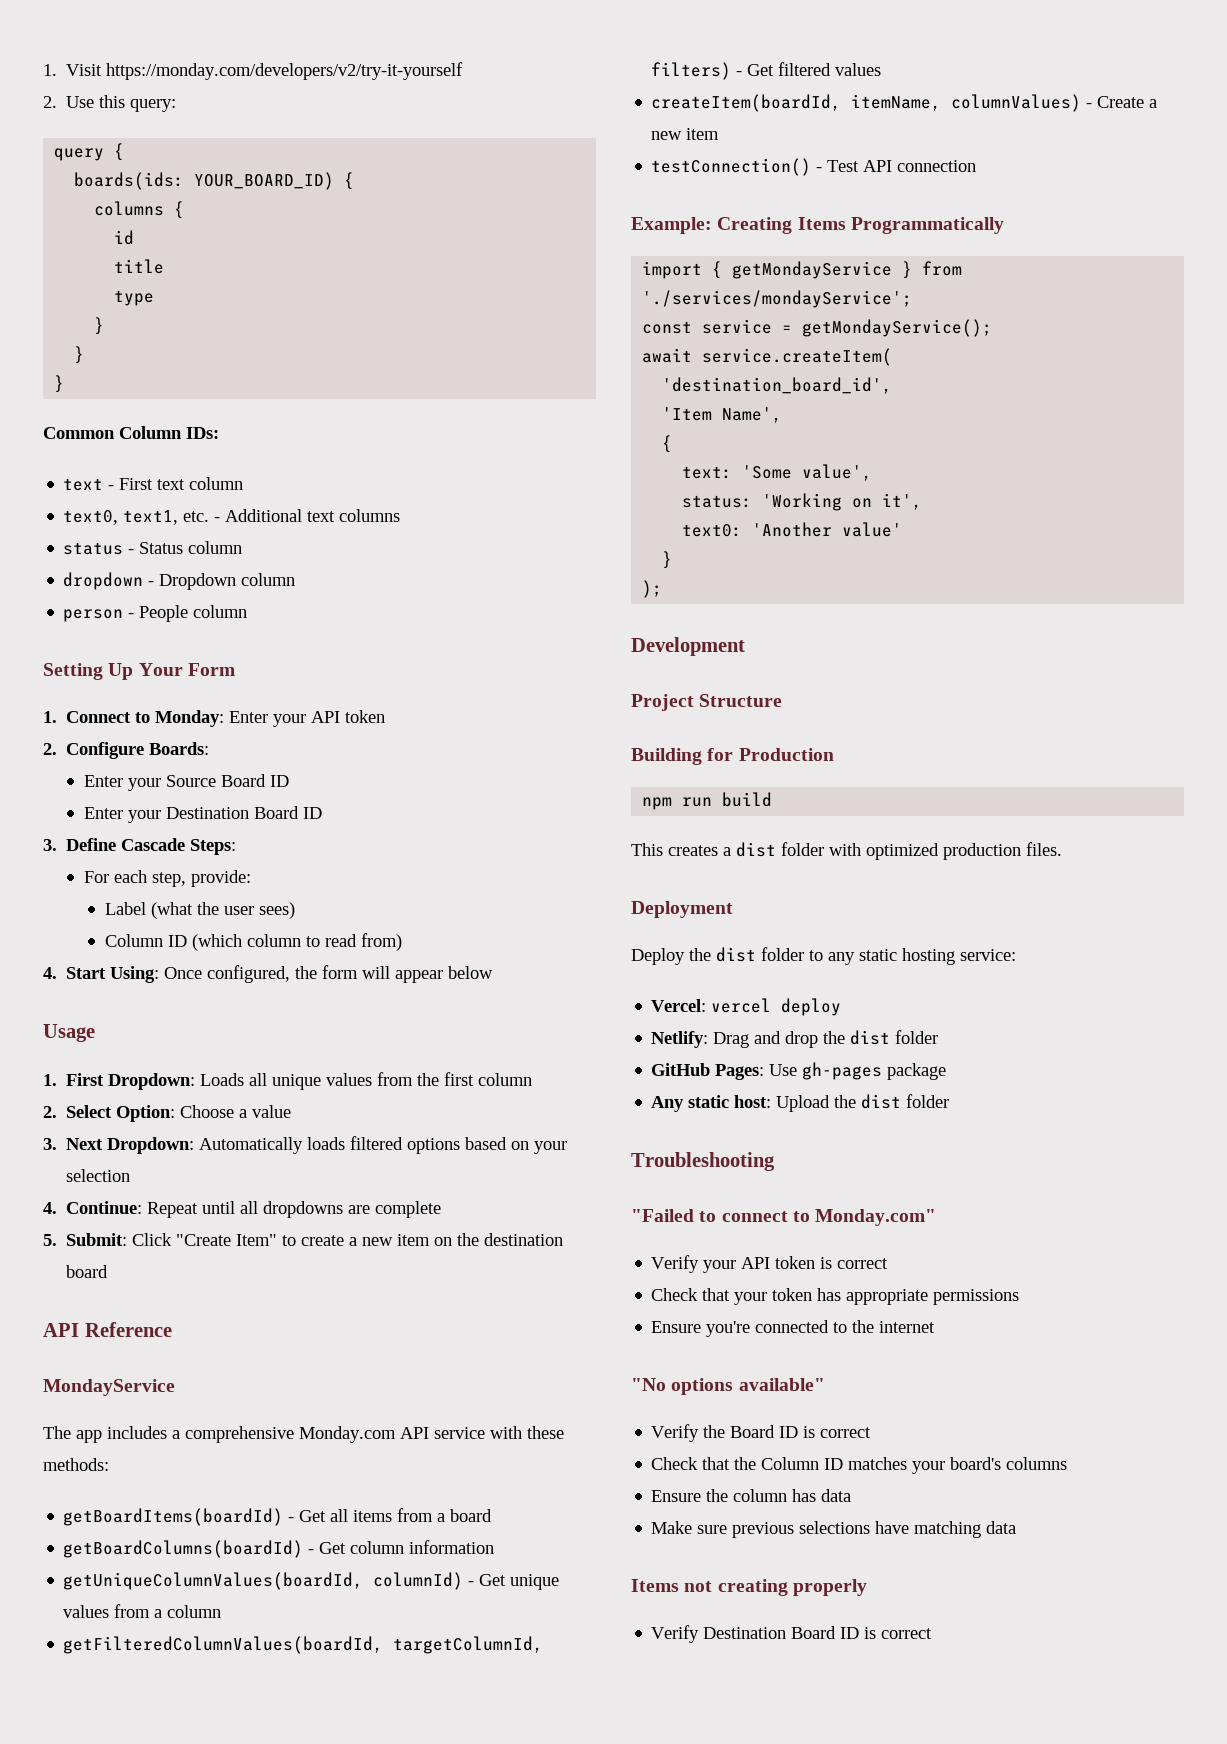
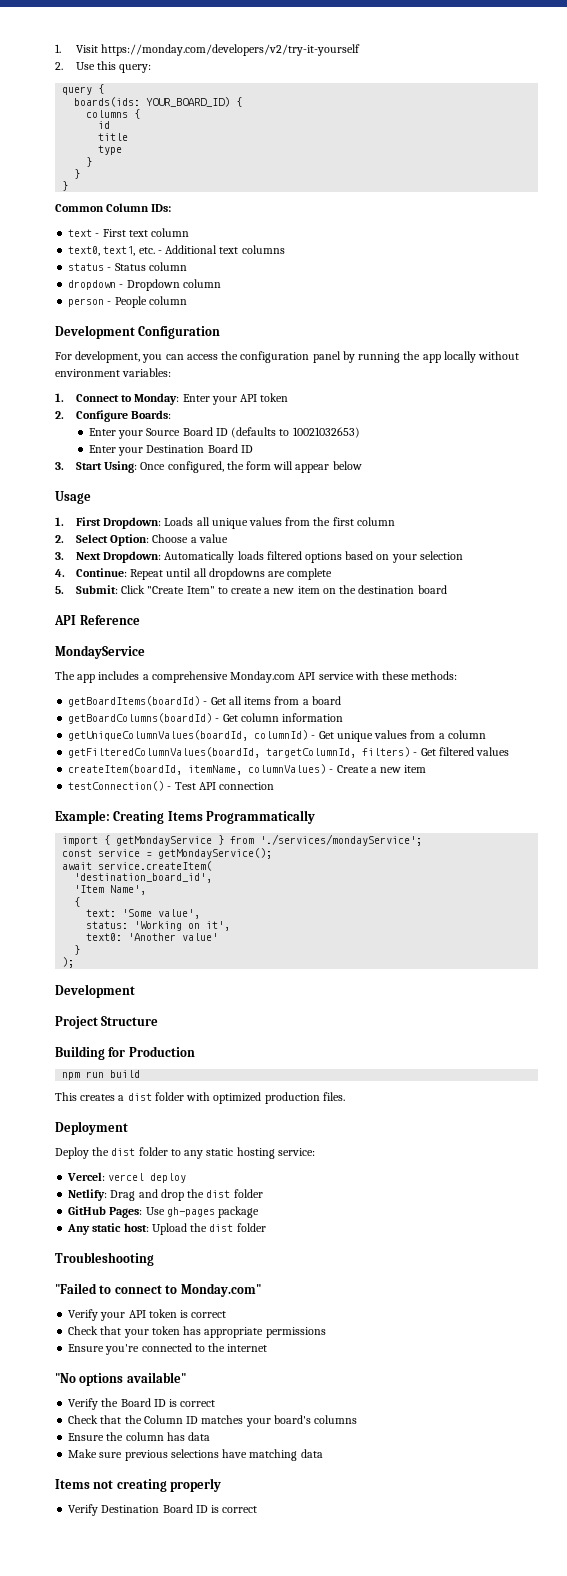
- Setting Up Your Form
+ Development Configuration
+ For development, you can access the configuration panel by running the app locally without environment variables:
- Enter your Source Board ID
+ Enter your Source Board ID (defaults to 10021032653)
- 3. Define Cascade Steps:
- For each step, provide:
- Label (what the user sees)
- Column ID (which column to read from)
- 4. Start Using: Once configured, the form will appear below
+ 3. Start Using: Once configured, the form will appear below

